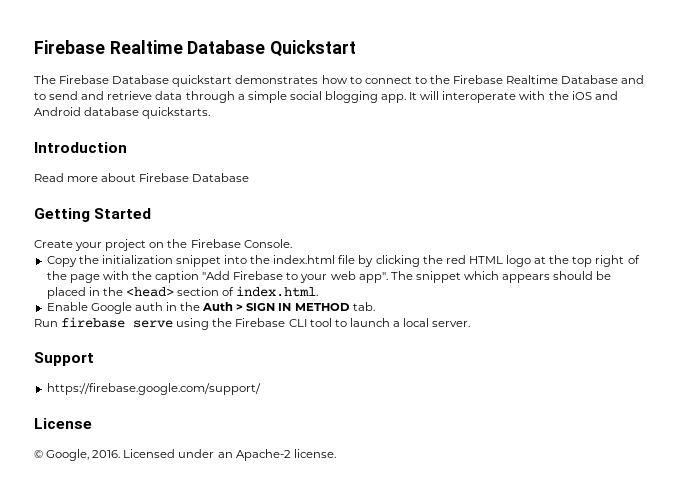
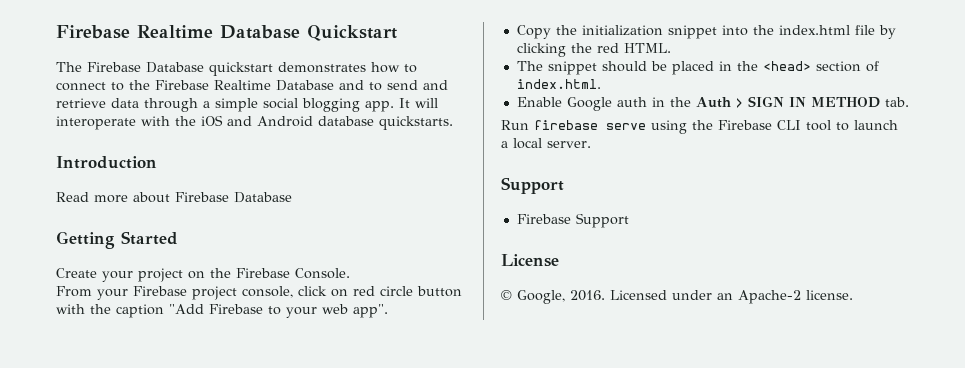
+ From your Firebase project console, click on red circle button with the caption "Add Firebase to your web app".
- Copy the initialization snippet into the index.html file by clicking the red HTML logo at the top right of the page with the caption "Add Firebase to your web app". The snippet which appears should be placed in the <head> section of index.html.
+ Copy the initialization snippet into the index.html file by clicking the red HTML.
+ The snippet should be placed in the <head> section of index.html.
- https://firebase.google.com/support/
+ Firebase Support

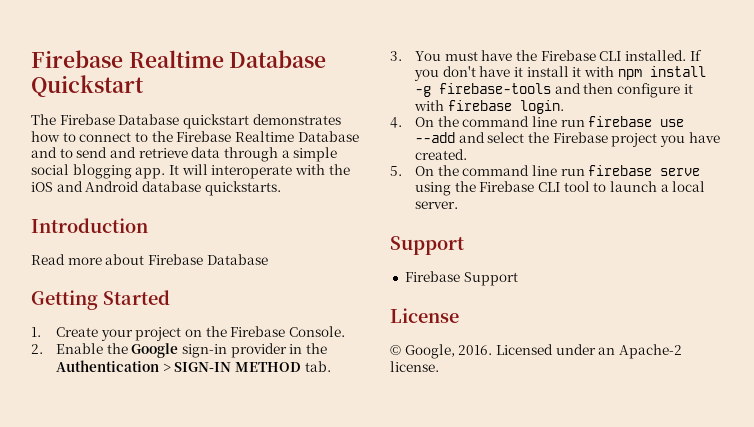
- Create your project on the Firebase Console.
+ 1. Create your project on the Firebase Console.
- From your Firebase project console, click on red circle button with the caption "Add Firebase to your web app".
- Copy the initialization snippet into the index.html file by clicking the red HTML.
- The snippet should be placed in the <head> section of index.html.
- Enable Google auth in the Auth > SIGN IN METHOD tab.
- Run firebase serve using the Firebase CLI tool to launch a local server.
+ 2. Enable the Google sign-in provider in the Authentication > SIGN-IN METHOD tab.
+ 3. You must have the Firebase CLI installed. If you don't have it install it with npm install -g firebase-tools and then configure it with firebase login.
+ 4. On the command line run firebase use --add and select the Firebase project you have created.
+ 5. On the command line run firebase serve using the Firebase CLI tool to launch a local server.

